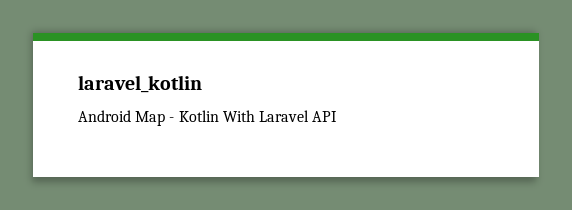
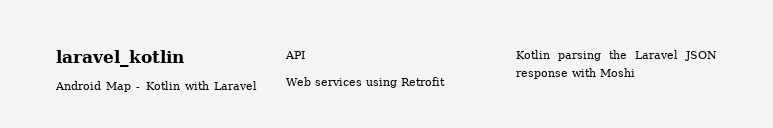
- Android Map - Kotlin With Laravel API
+ Android Map - Kotlin with Laravel API
+ Web services using Retrofit
+ Kotlin parsing the Laravel JSON response with Moshi

